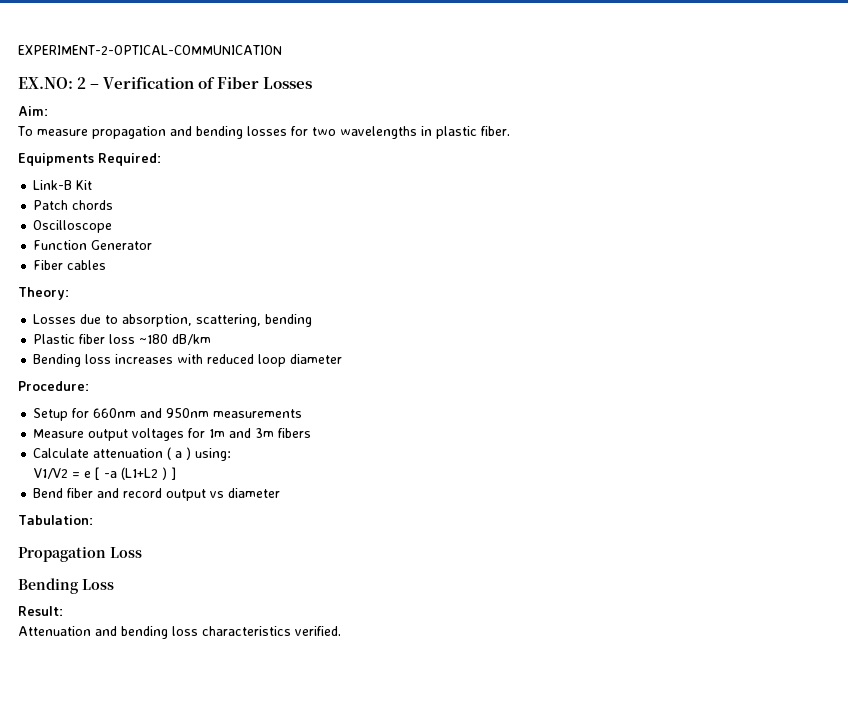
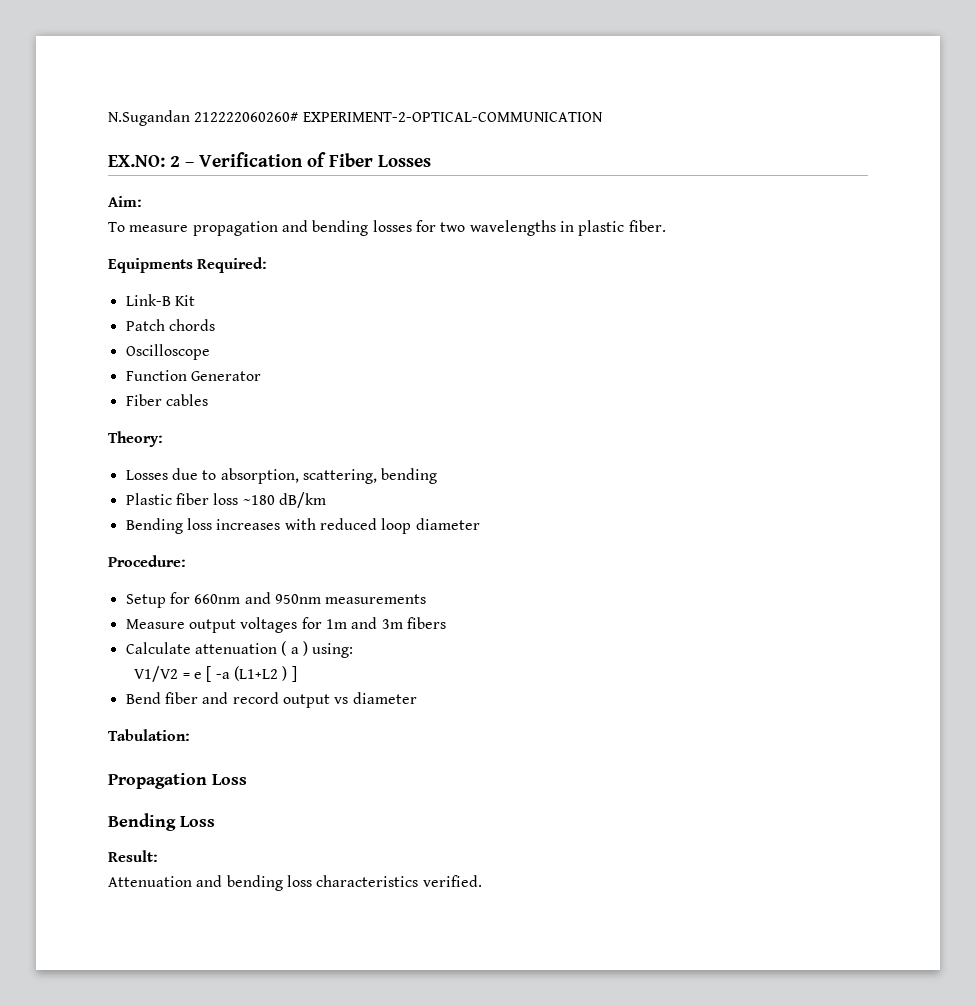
- EXPERIMENT-2-OPTICAL-COMMUNICATION
+ N.Sugandan 212222060260# EXPERIMENT-2-OPTICAL-COMMUNICATION

